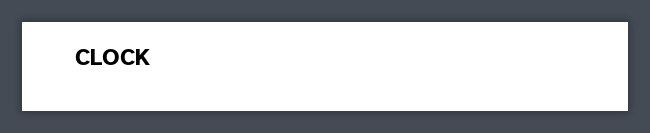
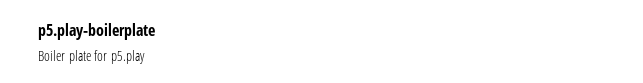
- CLOCK
+ p5.play-boilerplate
+ Boiler plate for p5.play

